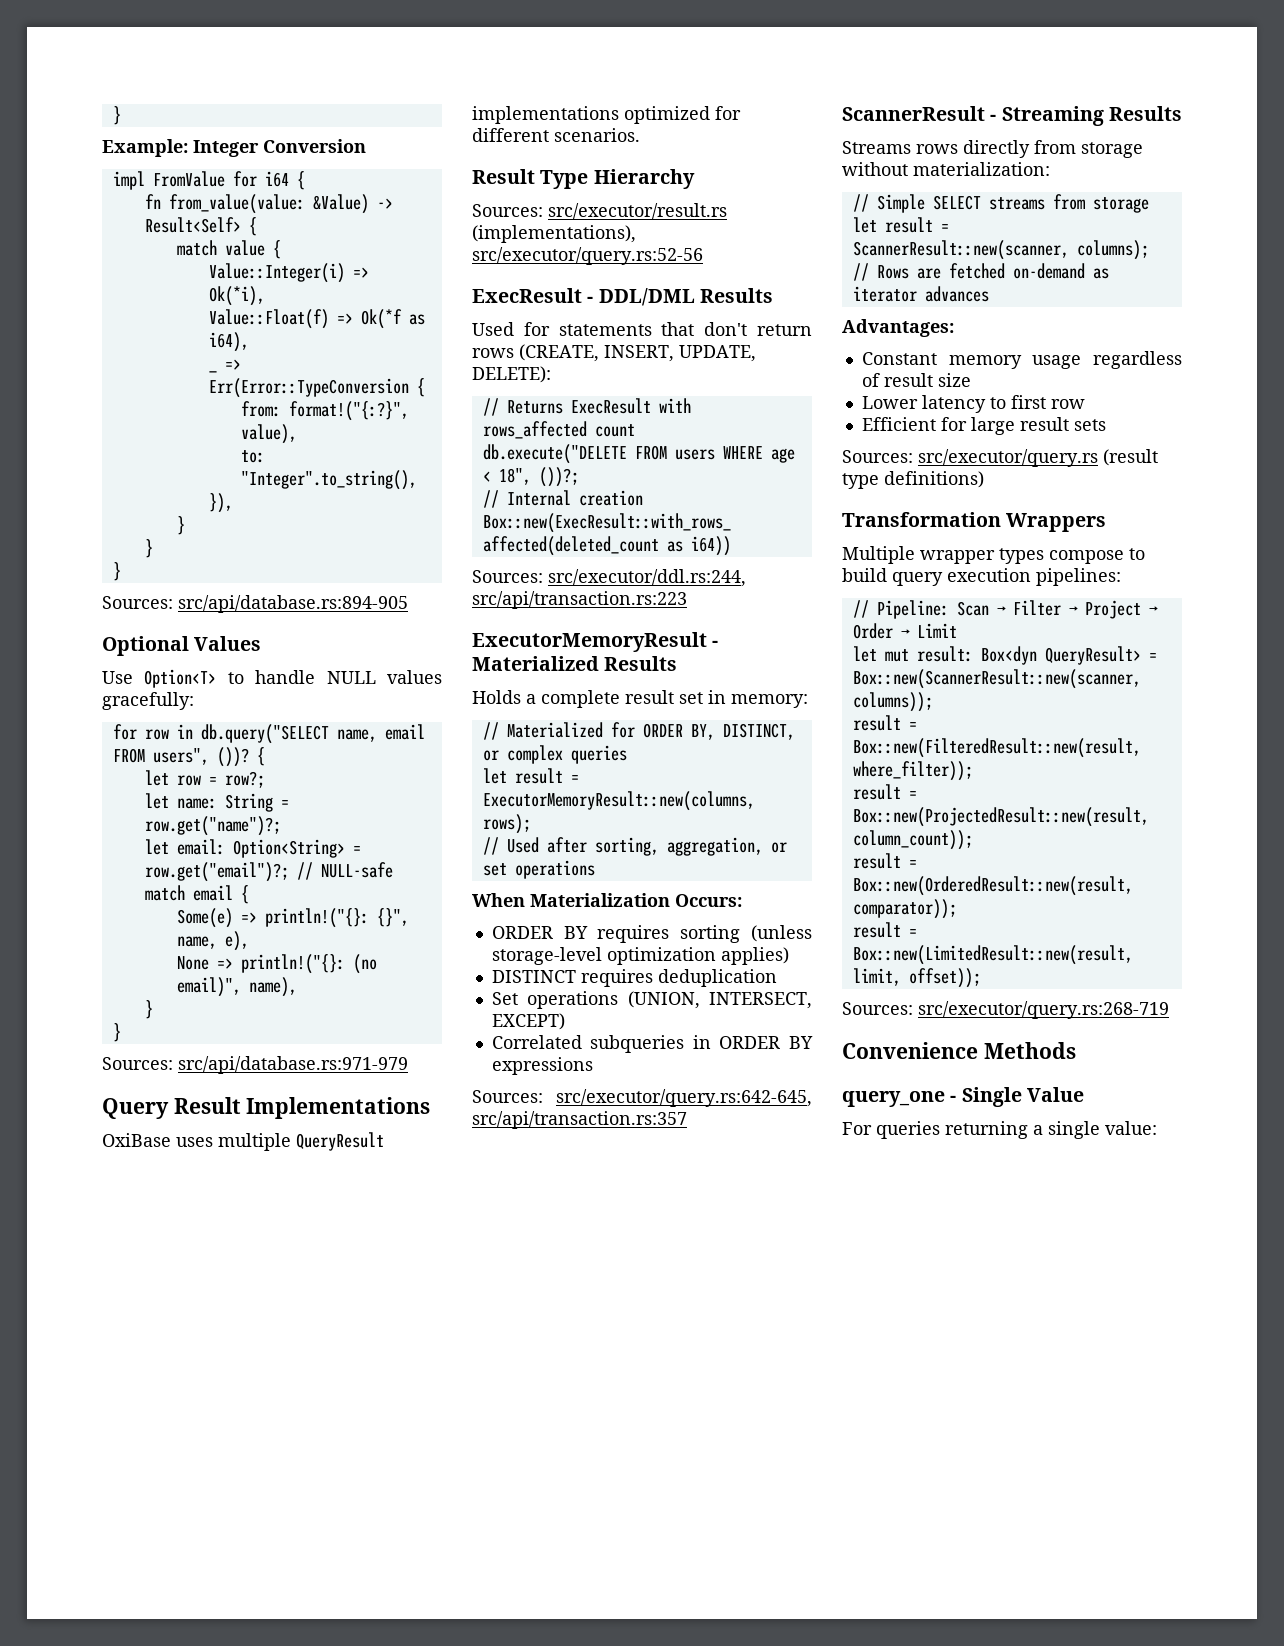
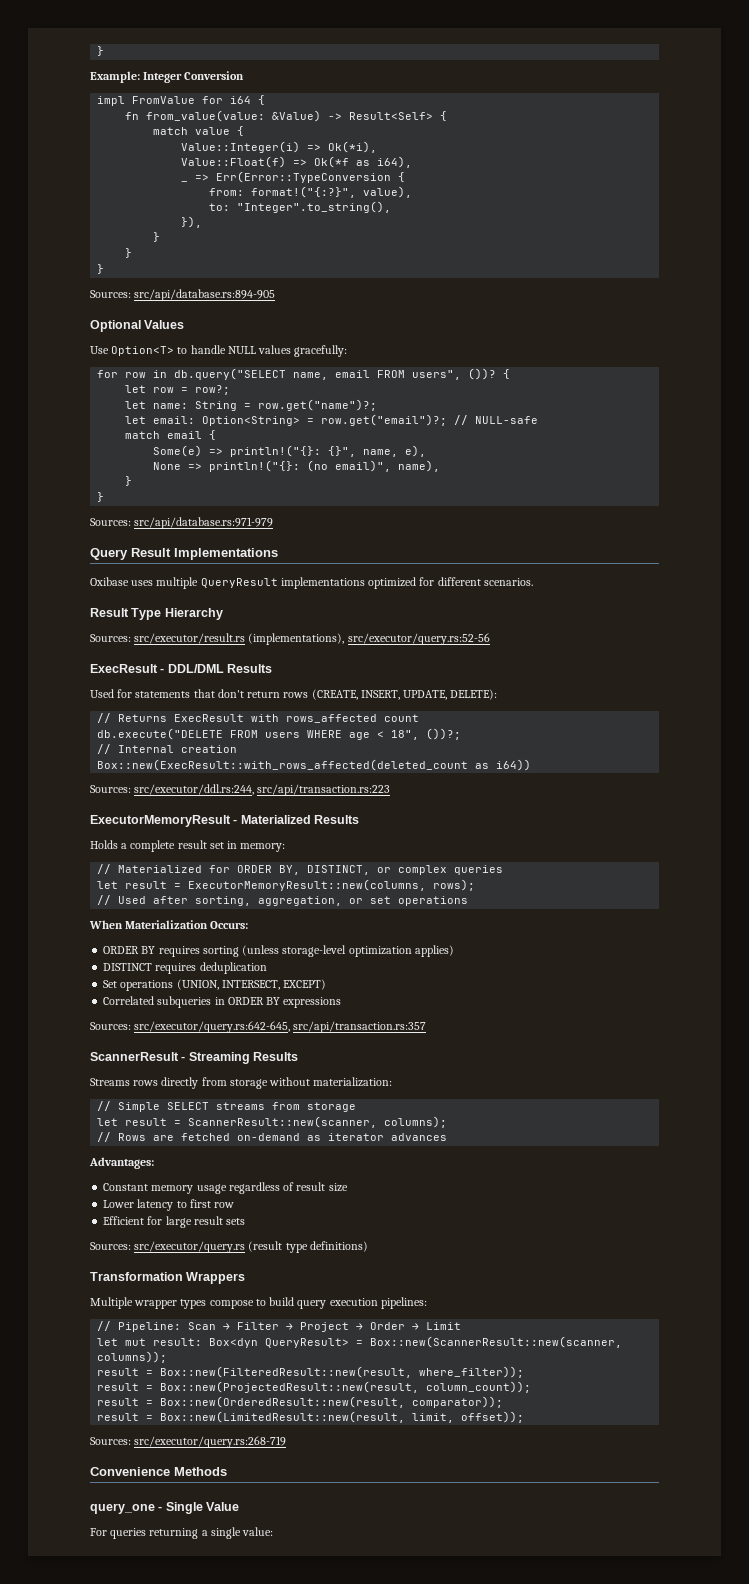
- OxiBase uses multiple QueryResult implementations optimized for different scenarios.
+ Oxibase uses multiple QueryResult implementations optimized for different scenarios.

